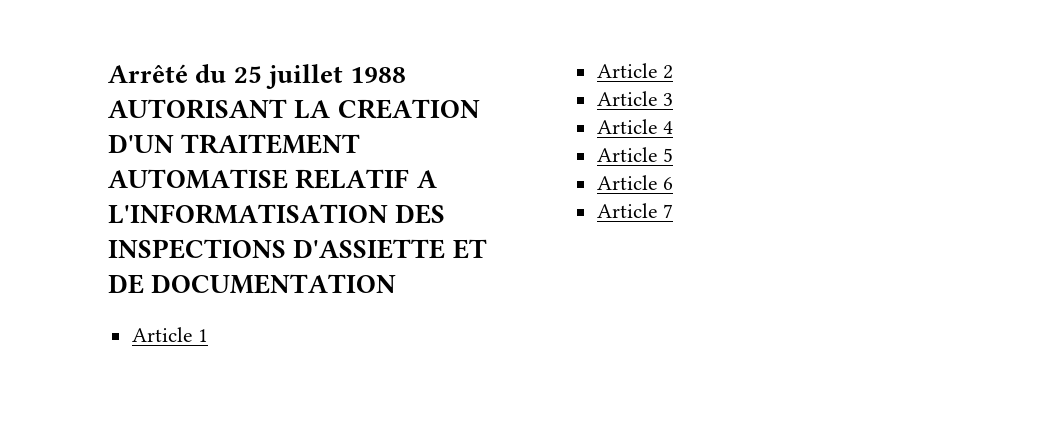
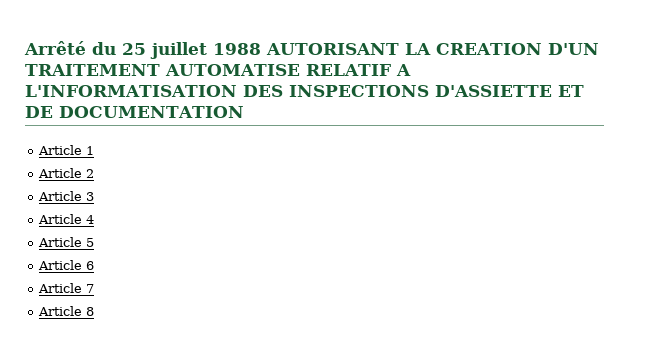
+ Article 8

